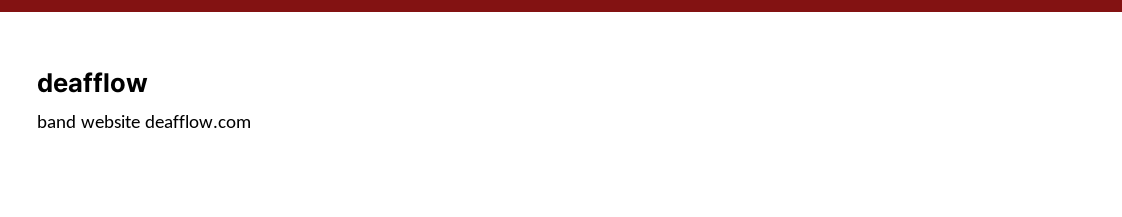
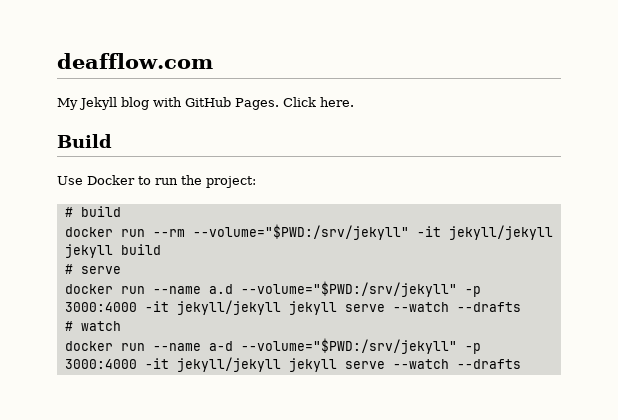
- deafflow
- band website deafflow.com
+ deafflow.com
+ My Jekyll blog with GitHub Pages. Click here.
+ Build
+ Use Docker to run the project:
+ # build
+ docker run --rm --volume="$PWD:/srv/jekyll" -it jekyll/jekyll jekyll build
+ # serve
+ docker run --name a.d --volume="$PWD:/srv/jekyll" -p 3000:4000 -it jekyll/jekyll jekyll serve --watch --drafts
+ # watch
+ docker run --name a-d --volume="$PWD:/srv/jekyll" -p 3000:4000 -it jekyll/jekyll jekyll serve --watch --drafts

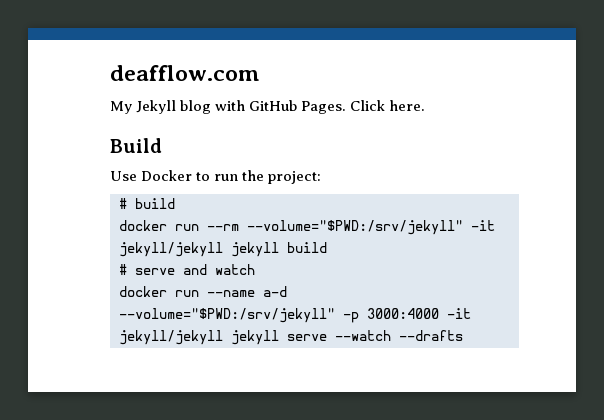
- # serve
- docker run --name a.d --volume="$PWD:/srv/jekyll" -p 3000:4000 -it jekyll/jekyll jekyll serve --watch --drafts
- # watch
+ # serve and watch

